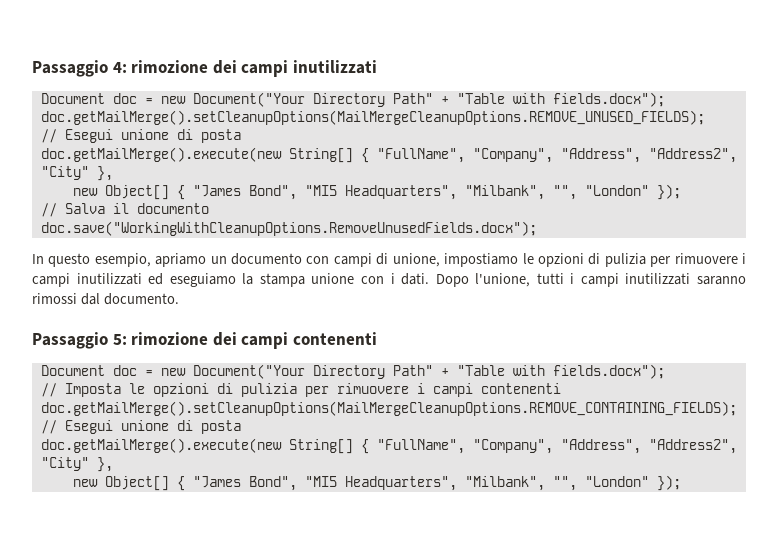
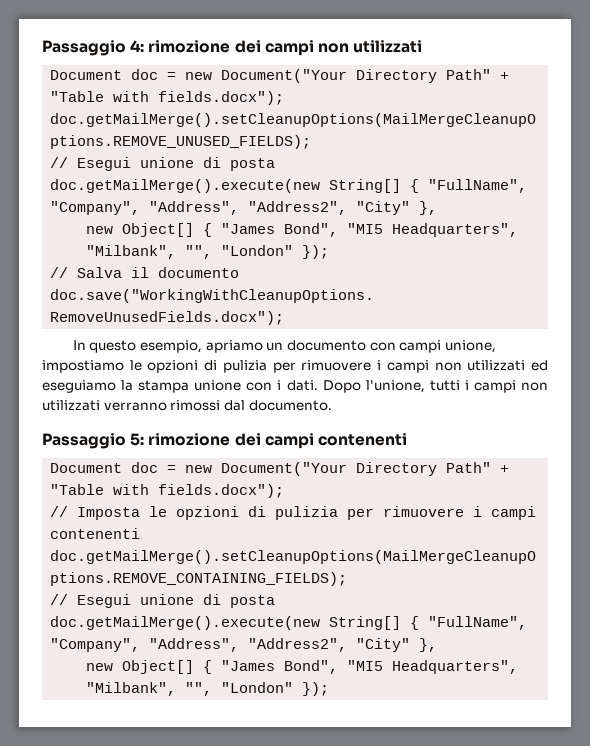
- Passaggio 4: rimozione dei campi inutilizzati
+ Passaggio 4: rimozione dei campi non utilizzati
- In questo esempio, apriamo un documento con campi di unione, impostiamo le opzioni di pulizia per rimuovere i campi inutilizzati ed eseguiamo la stampa unione con i dati.
+ In questo esempio, apriamo un documento con campi unione, impostiamo le opzioni di pulizia per rimuovere i campi non utilizzati ed eseguiamo la stampa unione con i dati.
- Dopo l'unione, tutti i campi inutilizzati saranno rimossi dal documento.
+ Dopo l'unione, tutti i campi non utilizzati verranno rimossi dal documento.

